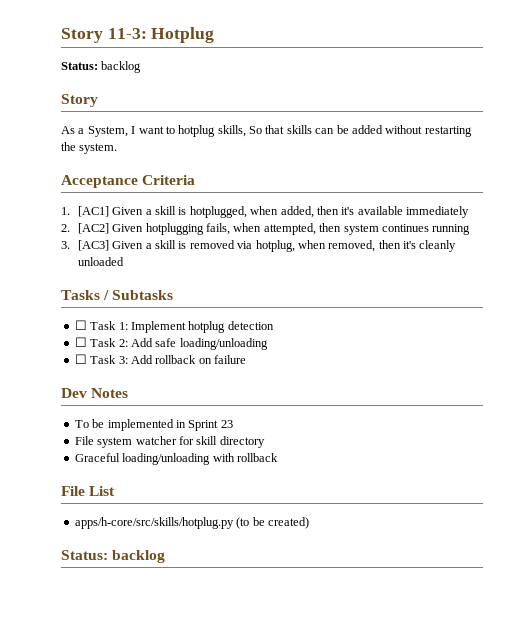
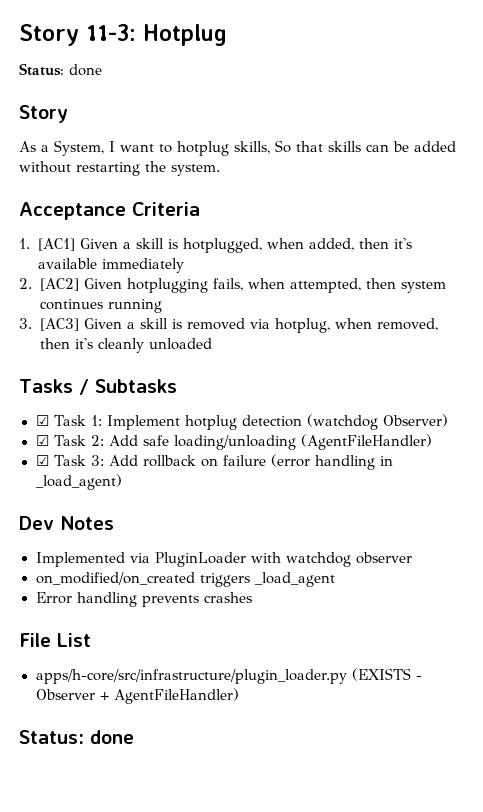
  Story 11-3: Hotplug
- Status: backlog
+ Status: done
- ☐ Task 1: Implement hotplug detection
- ☐ Task 2: Add safe loading/unloading
- ☐ Task 3: Add rollback on failure
+ ☑ Task 1: Implement hotplug detection (watchdog Observer)
+ ☑ Task 2: Add safe loading/unloading (AgentFileHandler)
+ ☑ Task 3: Add rollback on failure (error handling in _load_agent)
  Dev Notes
- To be implemented in Sprint 23
- File system watcher for skill directory
- Graceful loading/unloading with rollback
+ Implemented via PluginLoader with watchdog observer
+ on_modified/on_created triggers _load_agent
+ Error handling prevents crashes
  File List
- apps/h-core/src/skills/hotplug.py (to be created)
- Status: backlog
+ apps/h-core/src/infrastructure/plugin_loader.py (EXISTS - Observer + AgentFileHandler)
+ Status: done

